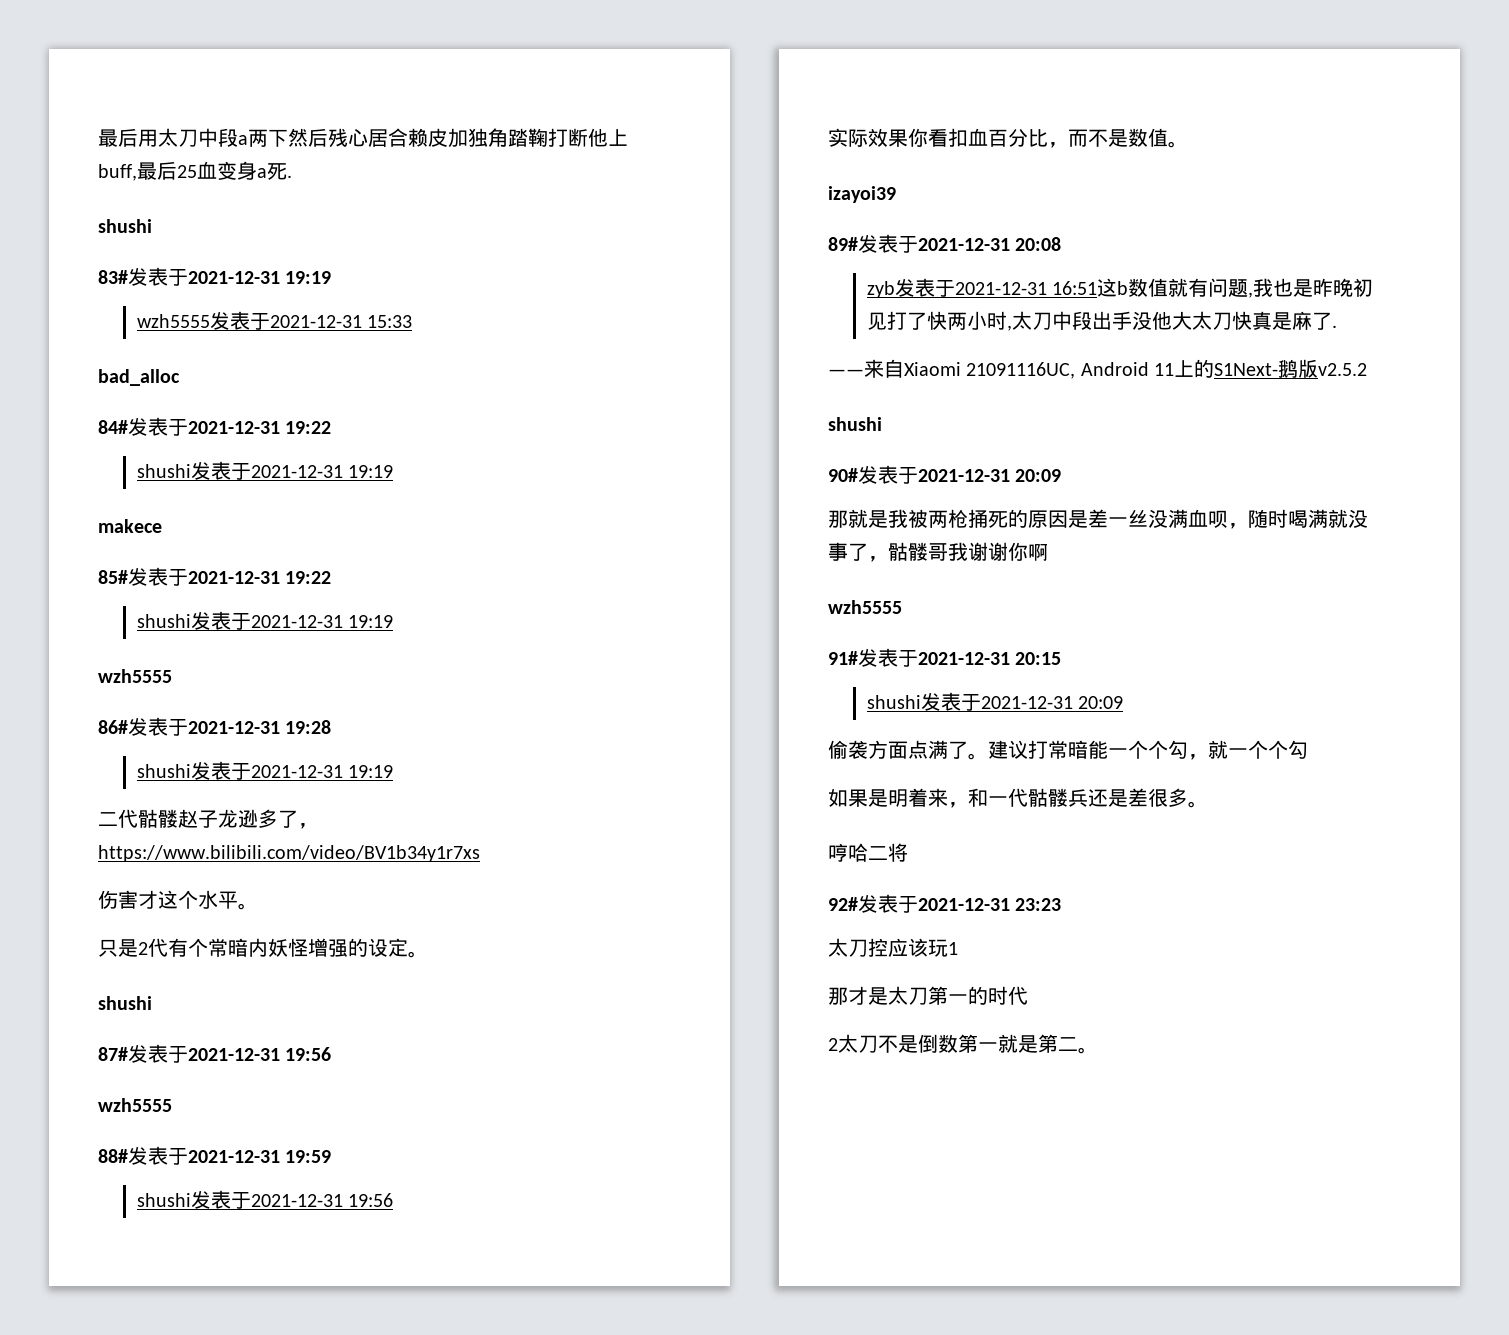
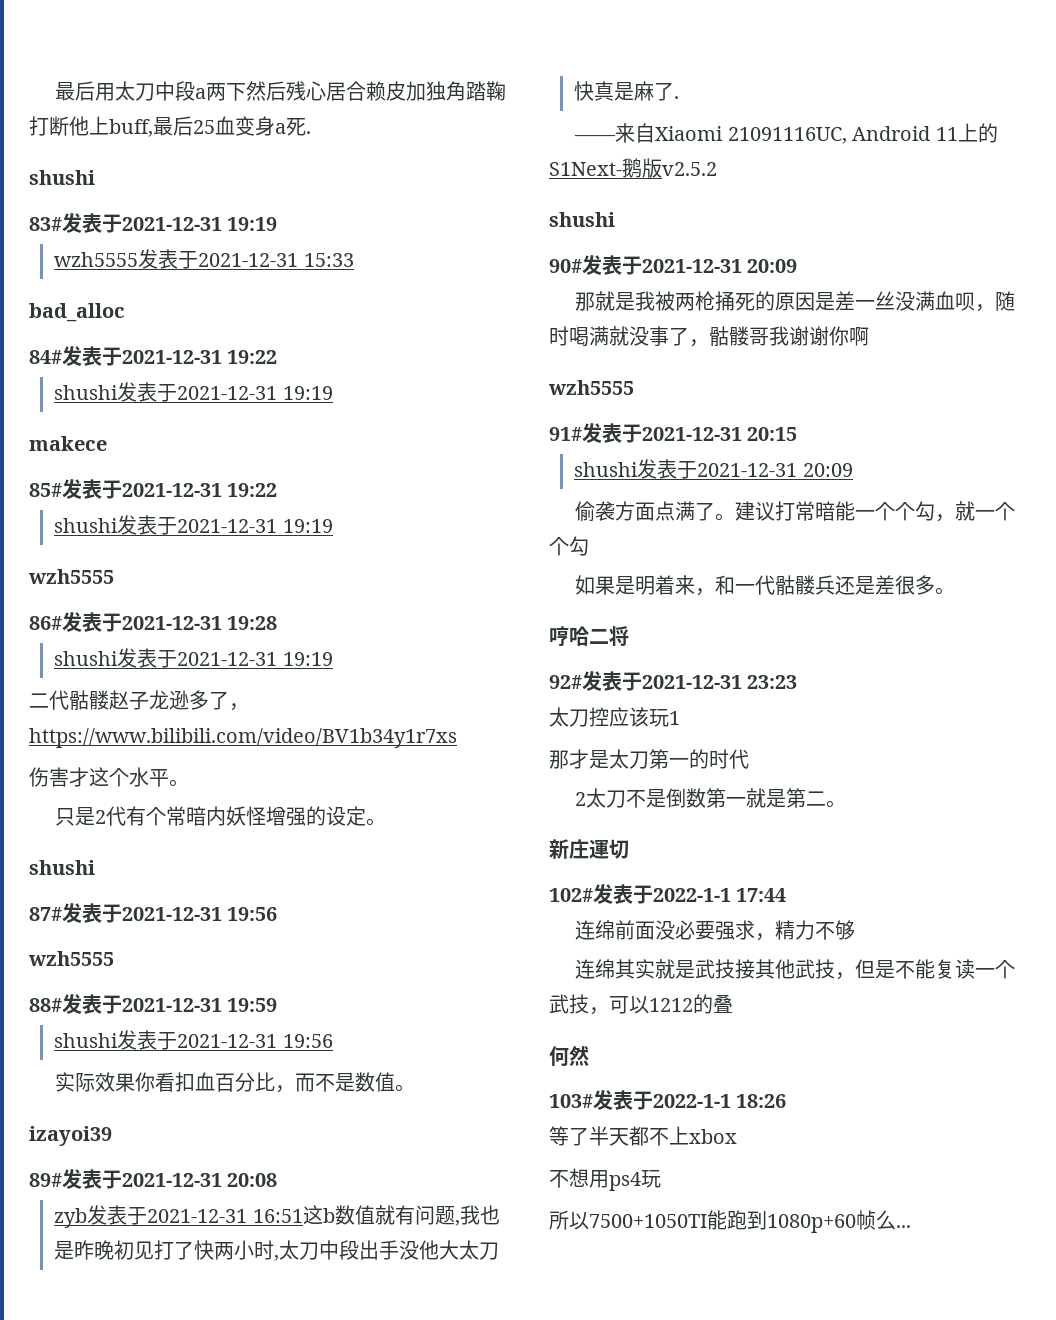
+ 新庄運切
+ 102#发表于2022-1-1 17:44
+ 连绵前面没必要强求，精力不够
+ 连绵其实就是武技接其他武技，但是不能复读一个武技，可以1212的叠
+ 何然
+ 103#发表于2022-1-1 18:26
+ 等了半天都不上xbox
+ 不想用ps4玩
+ 所以7500+1050TI能跑到1080p+60帧么...

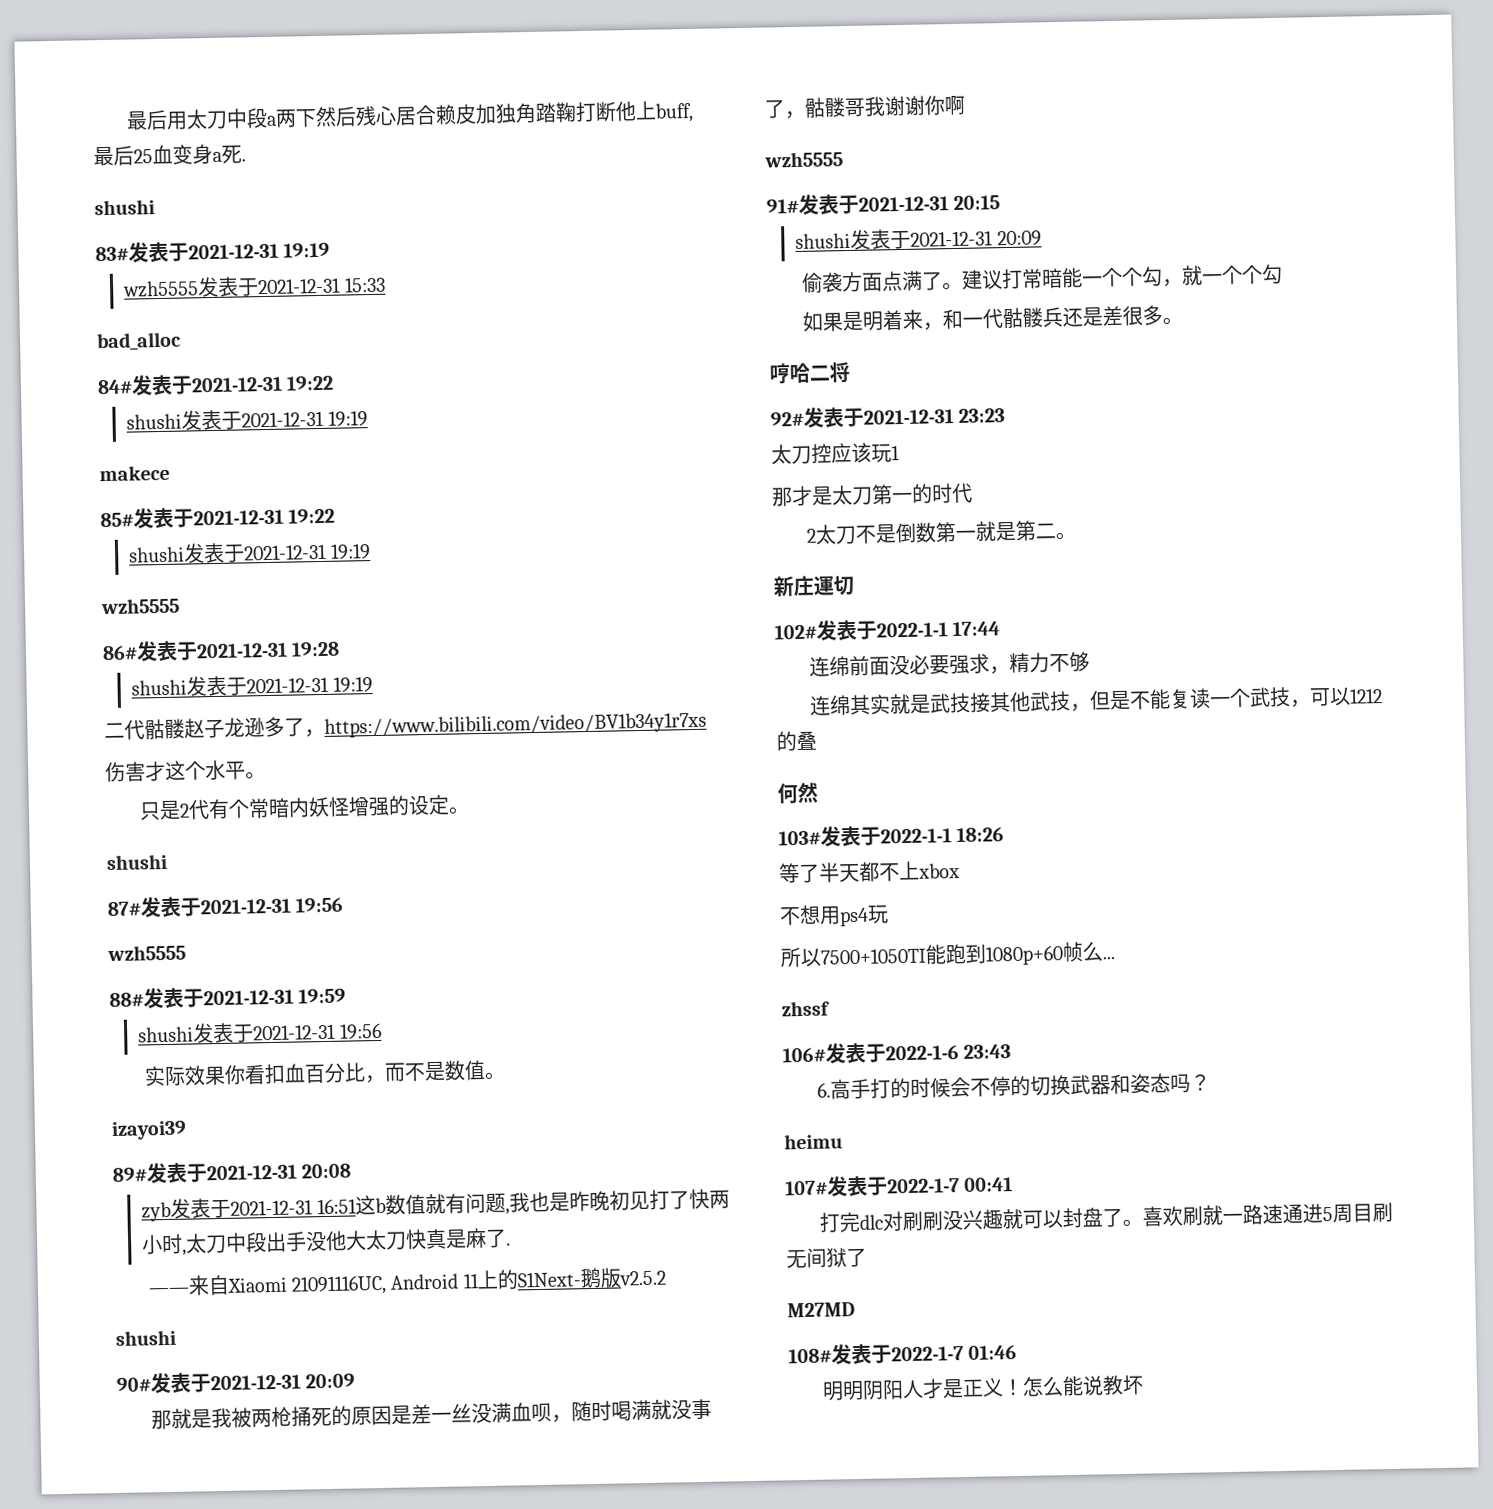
+ zhssf
+ 106#发表于2022-1-6 23:43
+ 6.高手打的时候会不停的切换武器和姿态吗？
+ heimu
+ 107#发表于2022-1-7 00:41
+ 打完dlc对刷刷没兴趣就可以封盘了。喜欢刷就一路速通进5周目刷无间狱了
+ M27MD
+ 108#发表于2022-1-7 01:46
+ 明明阴阳人才是正义！怎么能说教坏

